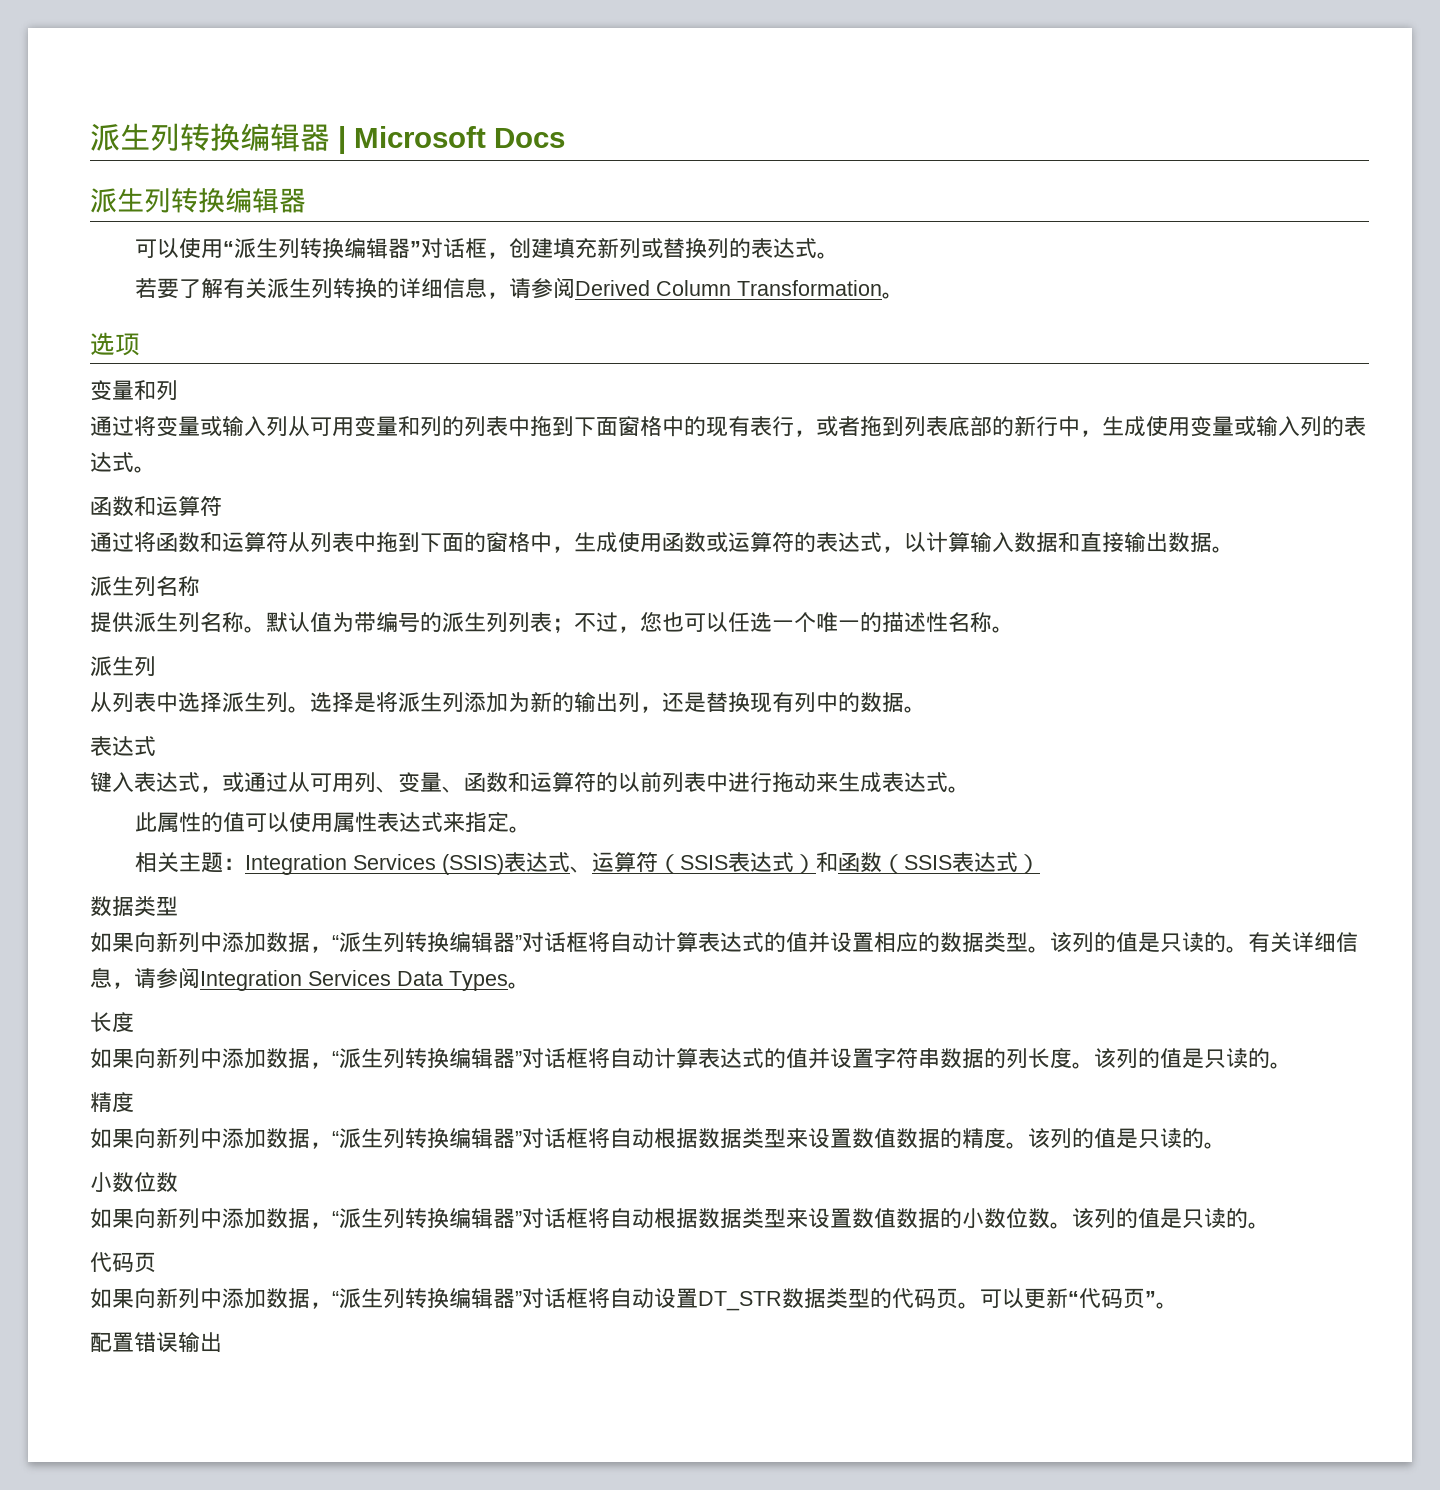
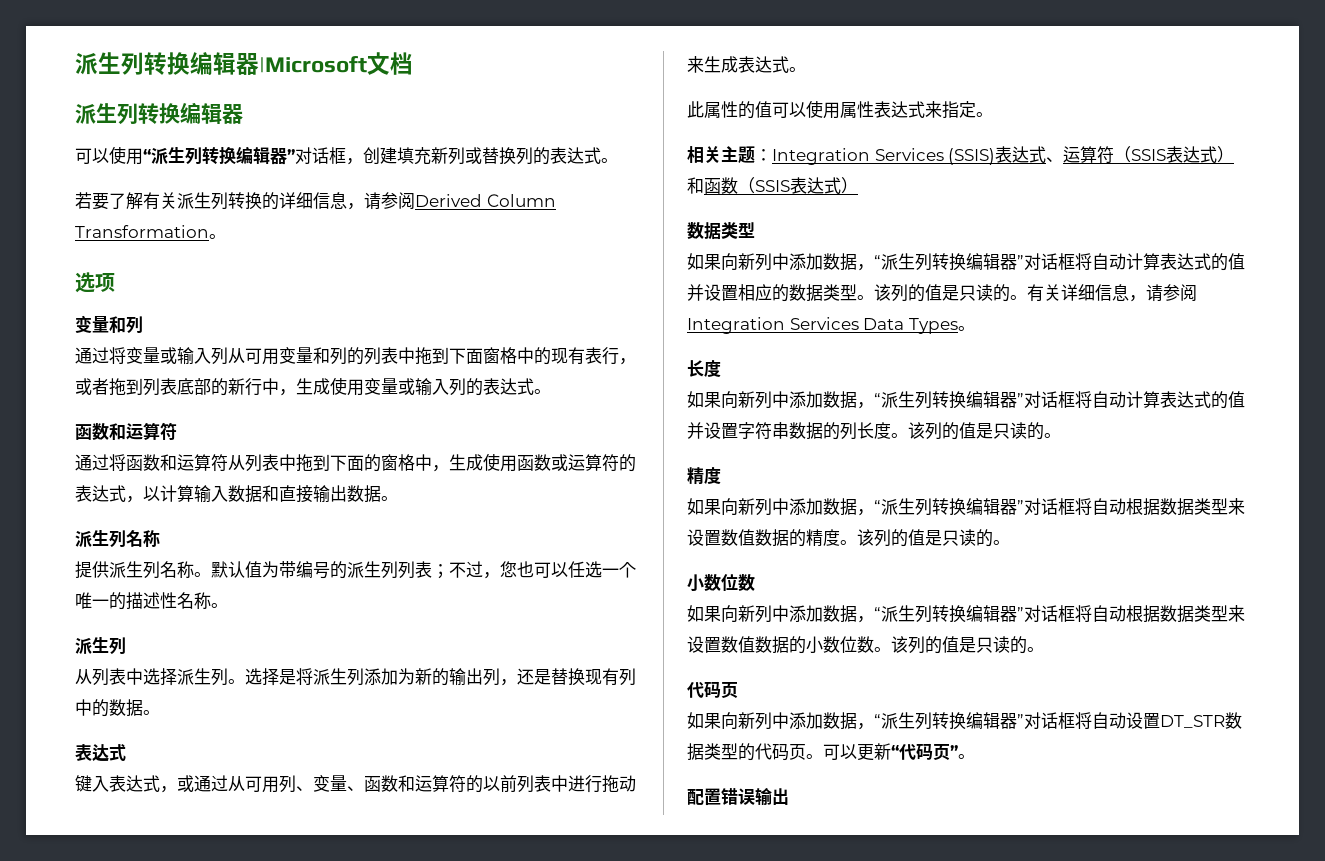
- 派生列转换编辑器 | Microsoft Docs
+ 派生列转换编辑器|Microsoft文档

